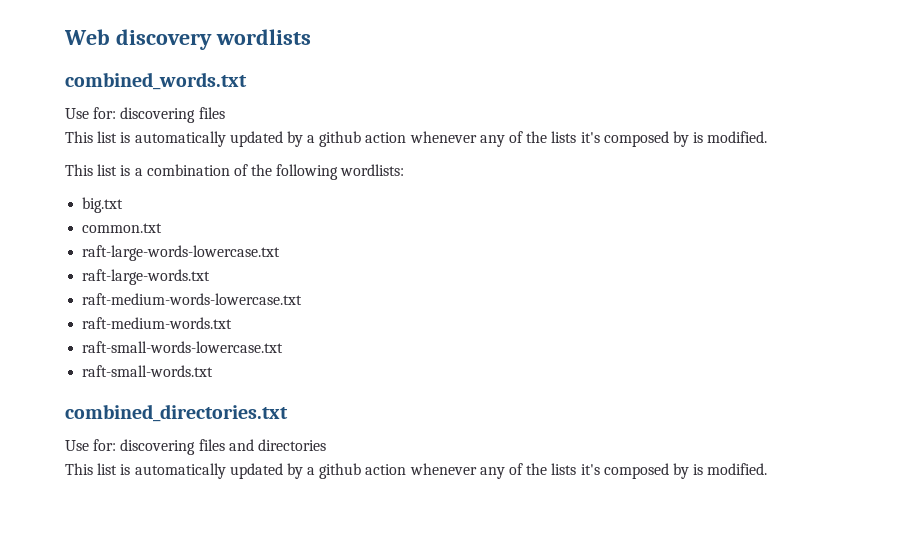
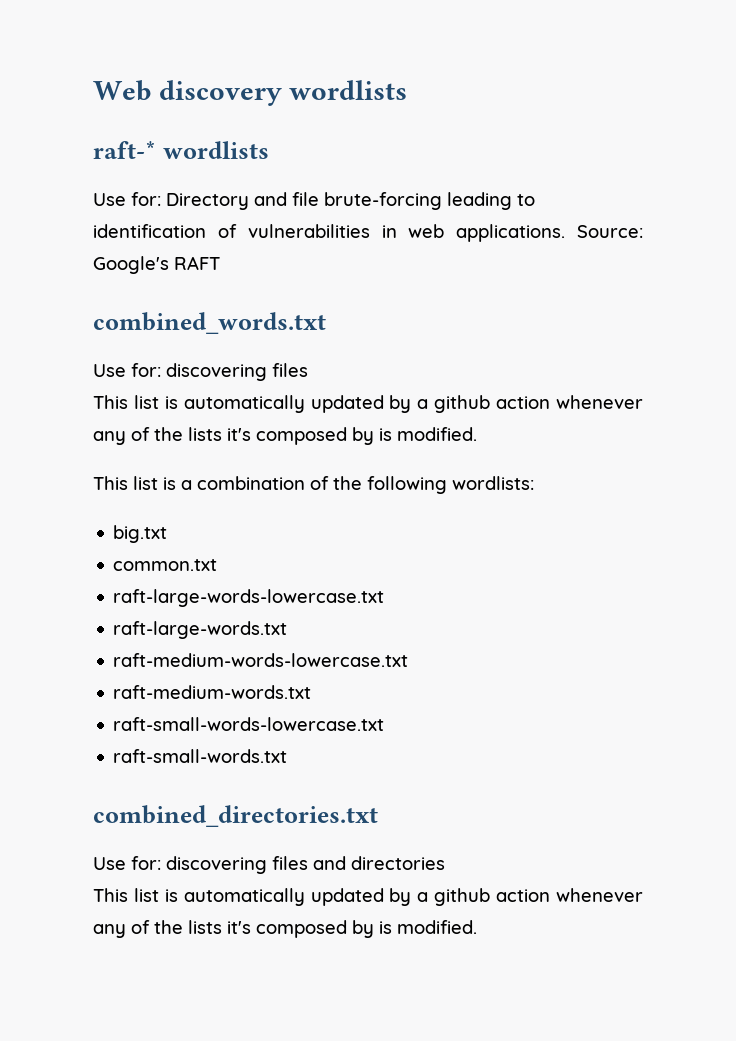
+ raft-* wordlists
+ Use for: Directory and file brute-forcing leading to identification of vulnerabilities in web applications. Source: Google's RAFT

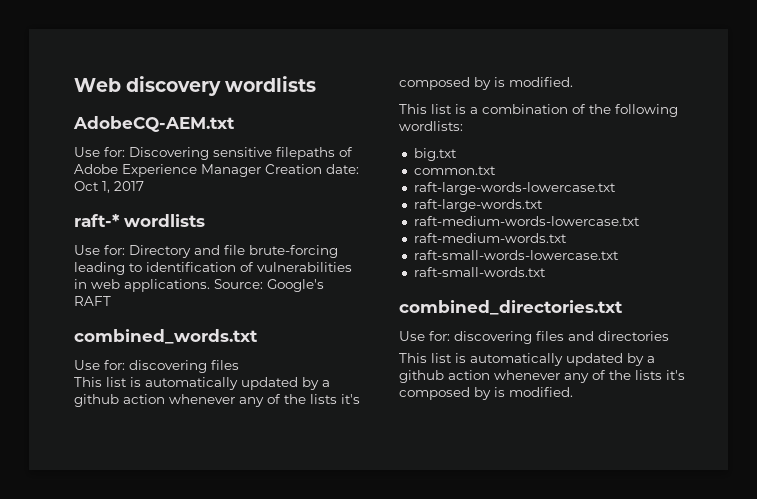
+ AdobeCQ-AEM.txt
+ Use for: Discovering sensitive filepaths of Adobe Experience Manager Creation date: Oct 1, 2017

